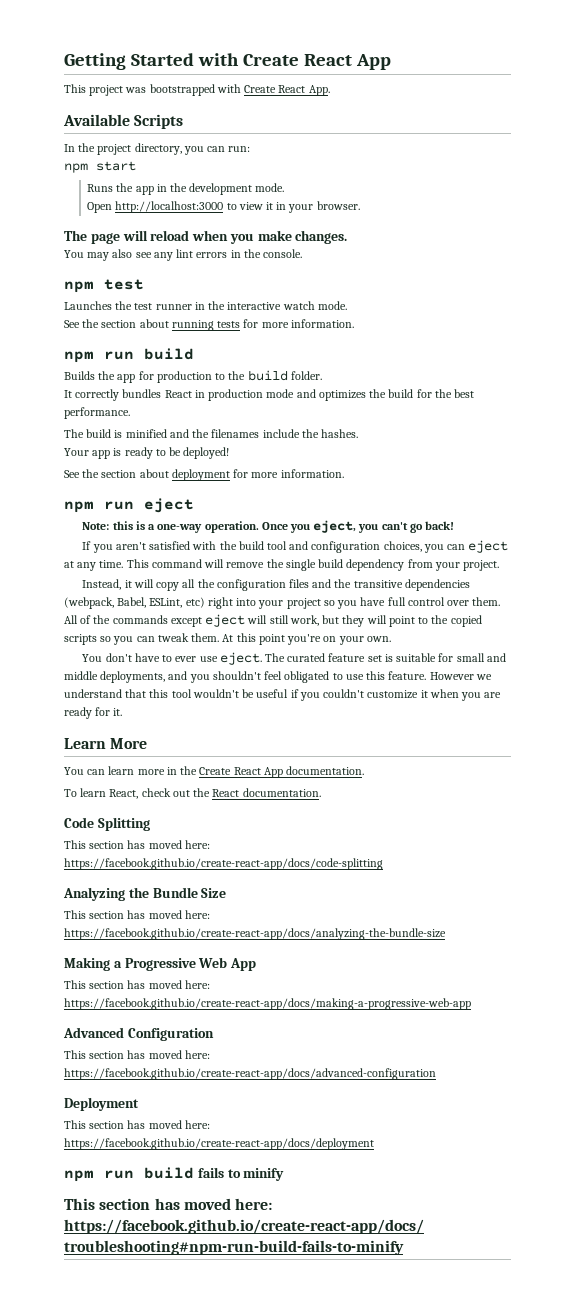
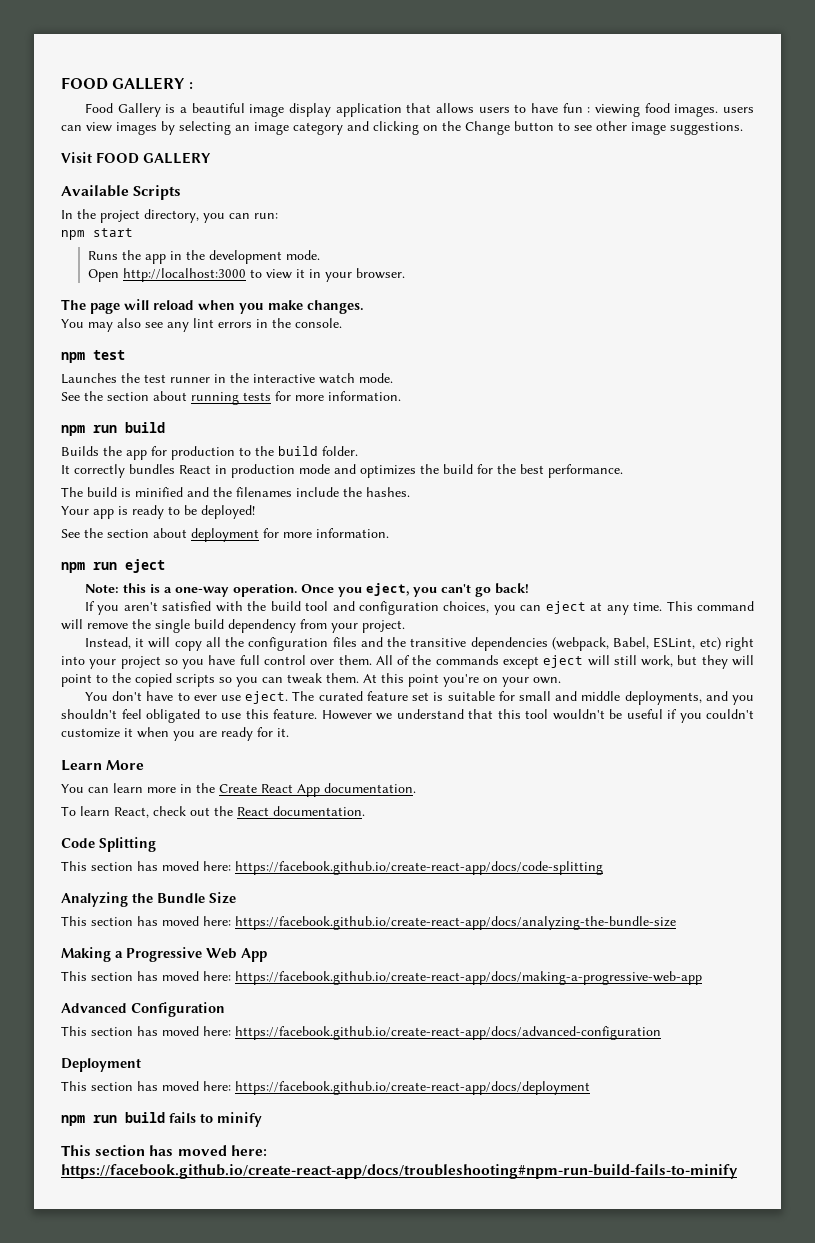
- Getting Started with Create React App
- This project was bootstrapped with Create React App.
+ FOOD GALLERY :
+ Food Gallery is a beautiful image display application that allows users to have fun : viewing food images. users can view images by selecting an image category and clicking on the Change button to see other image suggestions.
+ Visit FOOD GALLERY

